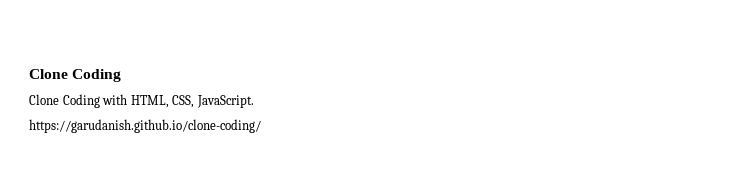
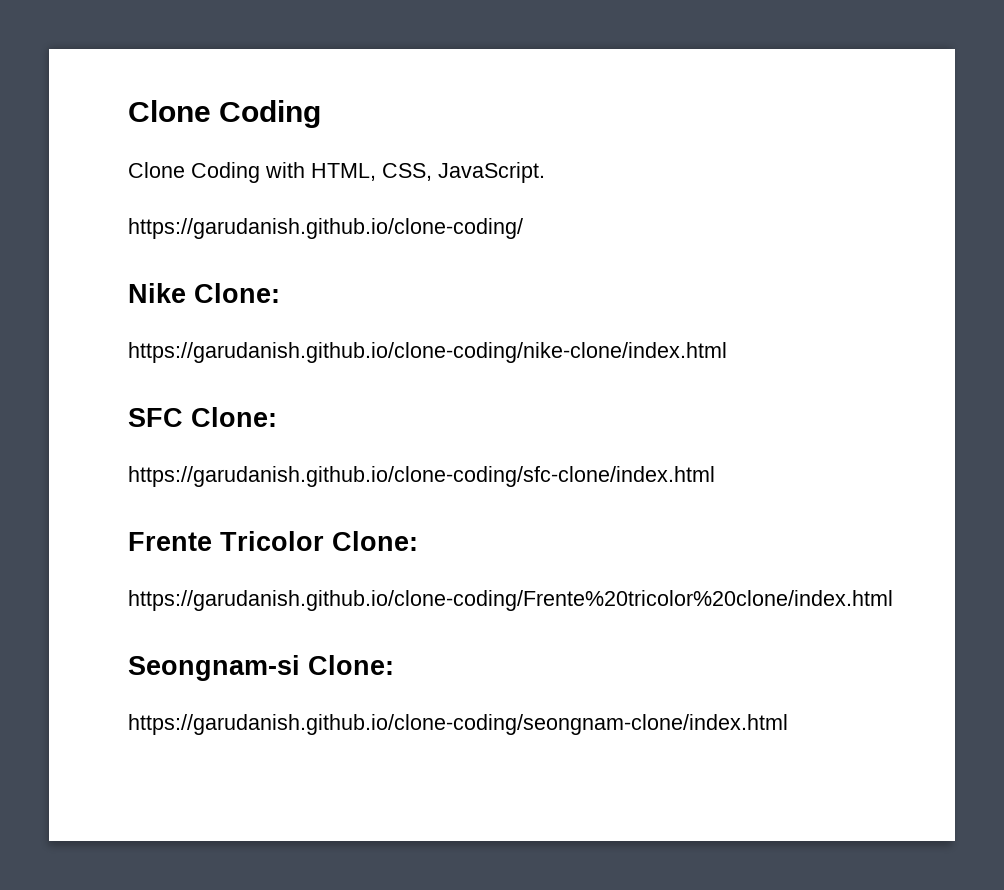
+ Nike Clone:
+ https://garudanish.github.io/clone-coding/nike-clone/index.html
+ SFC Clone:
+ https://garudanish.github.io/clone-coding/sfc-clone/index.html
+ Frente Tricolor Clone:
+ https://garudanish.github.io/clone-coding/Frente%20tricolor%20clone/index.html
+ Seongnam-si Clone:
+ https://garudanish.github.io/clone-coding/seongnam-clone/index.html

